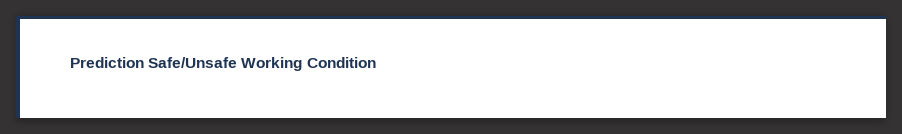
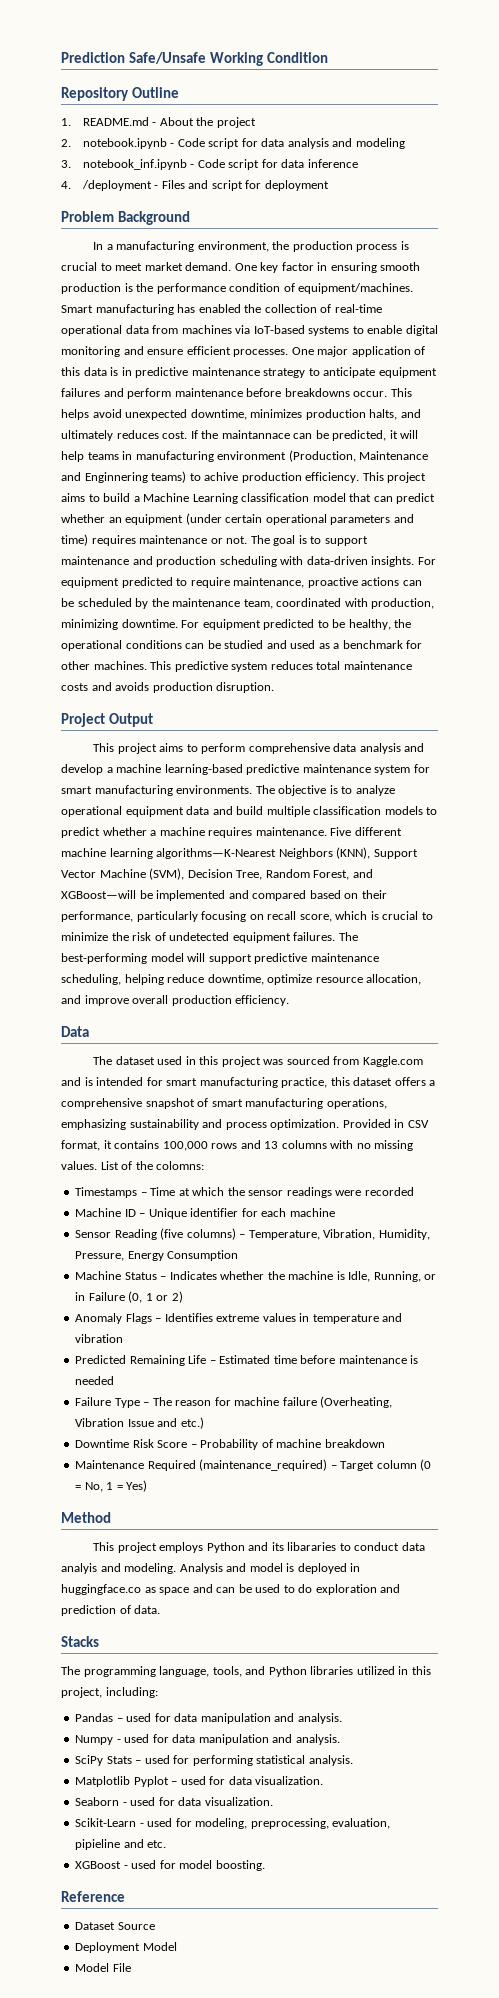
+ Repository Outline
+ 1. README.md - About the project
+ 2. notebook.ipynb - Code script for data analysis and modeling
+ 3. notebook_inf.ipynb - Code script for data inference
+ 4. /deployment - Files and script for deployment
+ Problem Background
+ In a manufacturing environment, the production process is crucial to meet market demand. One key factor in ensuring smooth production is the performance condition of equipment/machines. Smart manufacturing has enabled the collection of real-time operational data from machines via IoT-based systems to enable digital monitoring and ensure efficient processes. One major application of this data is in predictive maintenance strategy to anticipate equipment failures and perform maintenance before breakdowns occur. This helps avoid unexpected downtime, minimizes production halts, and ultimately reduces cost. If the maintannace can be predicted, it will help teams in manufacturing environment (Production, Maintenance and Enginnering teams) to achive production efficiency. This project aims to build a Machine Learning classification model that can predict whether an equipment (under certain operational parameters and time) requires maintenance or not. The goal is to support maintenance and production scheduling with data-driven insights. For equipment predicted to require maintenance, proactive actions can be scheduled by the maintenance team, coordinated with production, minimizing downtime. For equipment predicted to be healthy, the operational conditions can be studied and used as a benchmark for other machines. This predictive system reduces total maintenance costs and avoids production disruption.
+ Project Output
+ This project aims to perform comprehensive data analysis and develop a machine learning-based predictive maintenance system for smart manufacturing environments. The objective is to analyze operational equipment data and build multiple classification models to predict whether a machine requires maintenance. Five different machine learning algorithms—K-Nearest Neighbors (KNN), Support Vector Machine (SVM), Decision Tree, Random Forest, and XGBoost—will be implemented and compared based on their performance, particularly focusing on recall score, which is crucial to minimize the risk of undetected equipment failures. The best-performing model will support predictive maintenance scheduling, helping reduce downtime, optimize resource allocation, and improve overall production efficiency.
+ Data
+ The dataset used in this project was sourced from Kaggle.com and is intended for smart manufacturing practice, this dataset offers a comprehensive snapshot of smart manufacturing operations, emphasizing sustainability and process optimization. Provided in CSV format, it contains 100,000 rows and 13 columns with no missing values. List of the colomns:
+ Timestamps – Time at which the sensor readings were recorded
+ Machine ID – Unique identifier for each machine
+ Sensor Reading (five columns) – Temperature, Vibration, Humidity, Pressure, Energy Consumption
+ Machine Status – Indicates whether the machine is Idle, Running, or in Failure (0, 1 or 2)
+ Anomaly Flags – Identifies extreme values in temperature and vibration
+ Predicted Remaining Life – Estimated time before maintenance is needed
+ Failure Type – The reason for machine failure (Overheating, Vibration Issue and etc.)
+ Downtime Risk Score – Probability of machine breakdown
+ Maintenance Required (maintenance_required) – Target column (0 = No, 1 = Yes)
+ Method
+ This project employs Python and its libararies to conduct data analyis and modeling. Analysis and model is deployed in huggingface.co as space and can be used to do exploration and prediction of data.
+ Stacks
+ The programming language, tools, and Python libraries utilized in this project, including:
+ Pandas – used for data manipulation and analysis.
+ Numpy - used for data manipulation and analysis.
+ SciPy Stats – used for performing statistical analysis.
+ Matplotlib Pyplot – used for data visualization.
+ Seaborn - used for data visualization.
+ Scikit-Learn - used for modeling, preprocessing, evaluation, pipieline and etc.
+ XGBoost - used for model boosting.
+ Reference
+ Dataset Source
+ Deployment Model
+ Model File

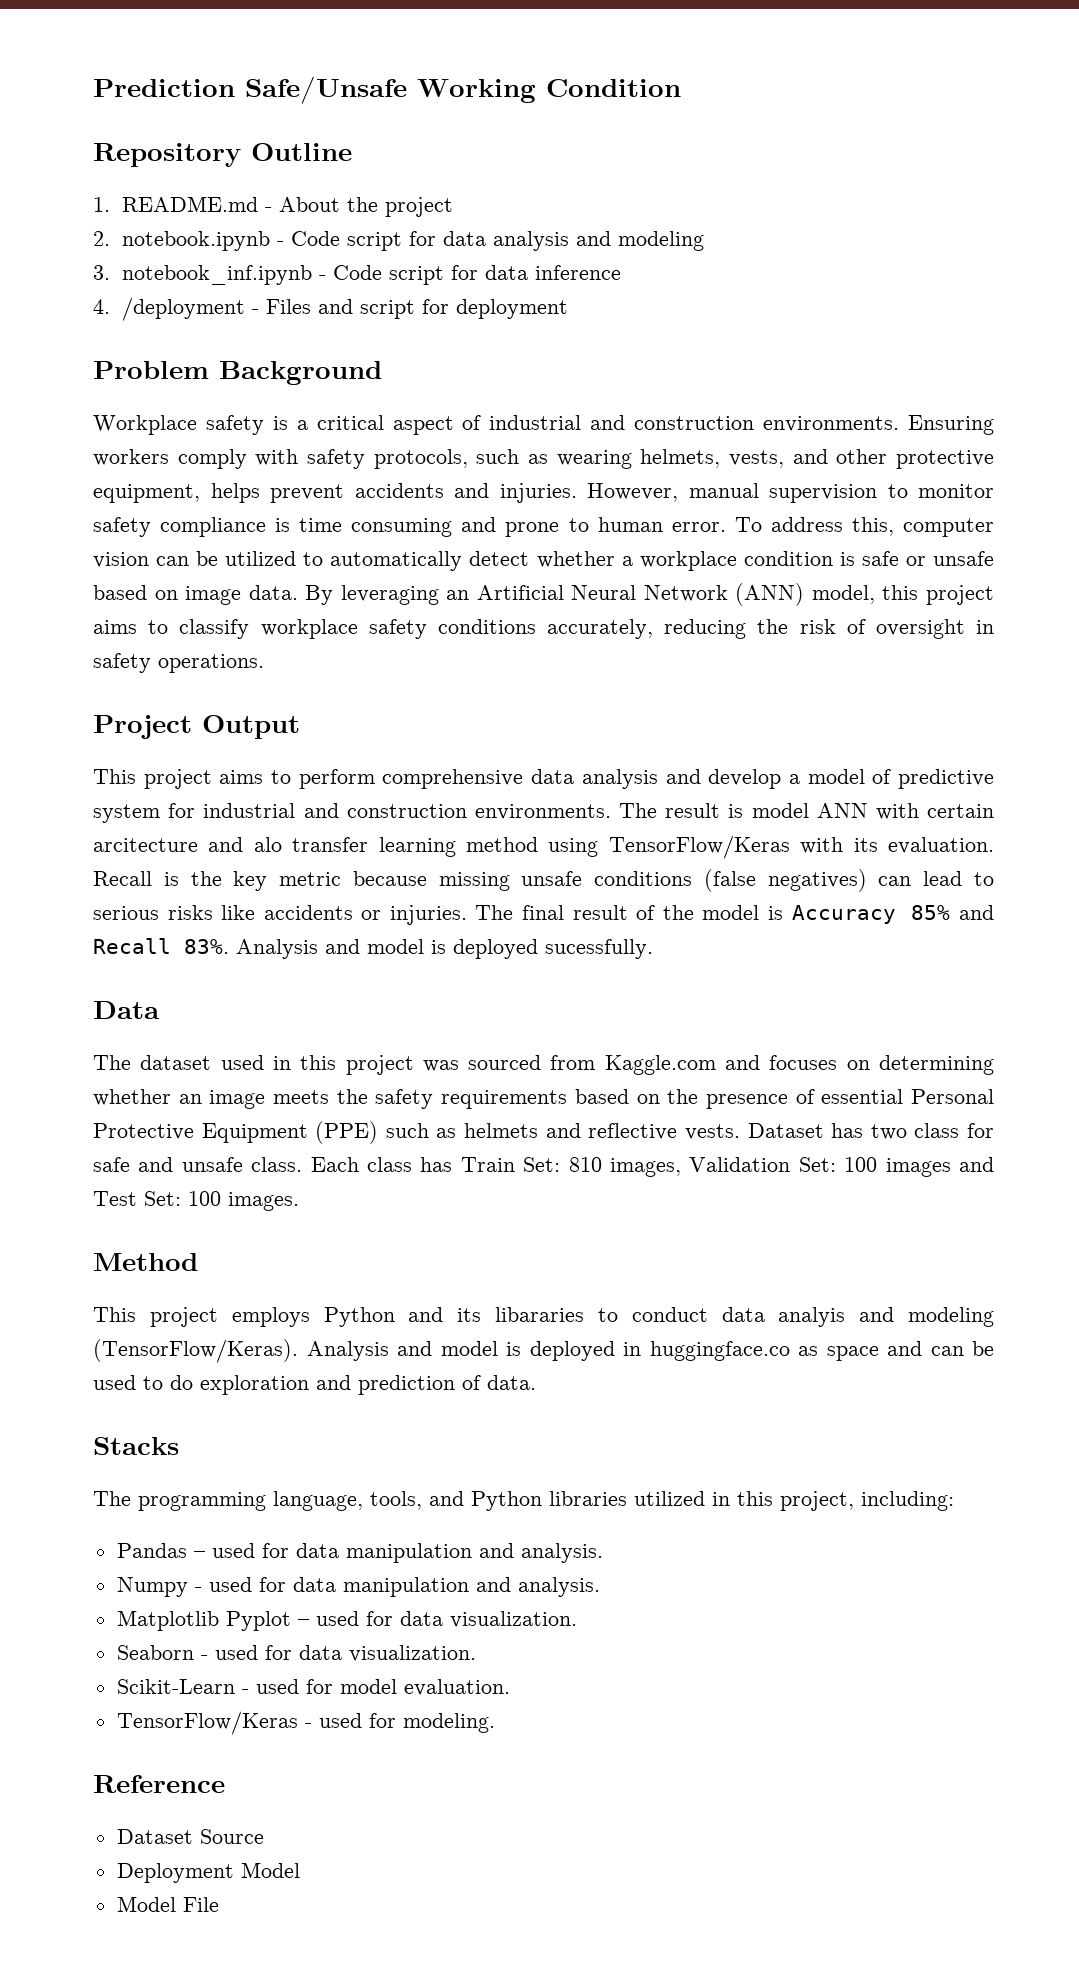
- In a manufacturing environment, the production process is crucial to meet market demand. One key factor in ensuring smooth production is the performance condition of equipment/machines. Smart manufacturing has enabled the collection of real-time operational data from machines via IoT-based systems to enable digital monitoring and ensure efficient processes. One major application of this data is in predictive maintenance strategy to anticipate equipment failures and perform maintenance before breakdowns occur. This helps avoid unexpected downtime, minimizes production halts, and ultimately reduces cost. If the maintannace can be predicted, it will help teams in manufacturing environment (Production, Maintenance and Enginnering teams) to achive production efficiency. This project aims to build a Machine Learning classification model that can predict whether an equipment (under certain operational parameters and time) requires maintenance or not. The goal is to support maintenance and production scheduling with data-driven insights. For equipment predicted to require maintenance, proactive actions can be scheduled by the maintenance team, coordinated with production, minimizing downtime. For equipment predicted to be healthy, the operational conditions can be studied and used as a benchmark for other machines. This predictive system reduces total maintenance costs and avoids production disruption.
+ Workplace safety is a critical aspect of industrial and construction environments. Ensuring workers comply with safety protocols, such as wearing helmets, vests, and other protective equipment, helps prevent accidents and injuries. However, manual supervision to monitor safety compliance is time consuming and prone to human error. To address this, computer vision can be utilized to automatically detect whether a workplace condition is safe or unsafe based on image data. By leveraging an Artificial Neural Network (ANN) model, this project aims to classify workplace safety conditions accurately, reducing the risk of oversight in safety operations.
- This project aims to perform comprehensive data analysis and develop a machine learning-based predictive maintenance system for smart manufacturing environments. The objective is to analyze operational equipment data and build multiple classification models to predict whether a machine requires maintenance. Five different machine learning algorithms—K-Nearest Neighbors (KNN), Support Vector Machine (SVM), Decision Tree, Random Forest, and XGBoost—will be implemented and compared based on their performance, particularly focusing on recall score, which is crucial to minimize the risk of undetected equipment failures. The best-performing model will support predictive maintenance scheduling, helping reduce downtime, optimize resource allocation, and improve overall production efficiency.
+ This project aims to perform comprehensive data analysis and develop a model of predictive system for industrial and construction environments. The result is model ANN with certain arcitecture and alo transfer learning method using TensorFlow/Keras with its evaluation. Recall is the key metric because missing unsafe conditions (false negatives) can lead to serious risks like accidents or injuries. The final result of the model is Accuracy 85% and Recall 83%. Analysis and model is deployed sucessfully.
- The dataset used in this project was sourced from Kaggle.com and is intended for smart manufacturing practice, this dataset offers a comprehensive snapshot of smart manufacturing operations, emphasizing sustainability and process optimization. Provided in CSV format, it contains 100,000 rows and 13 columns with no missing values. List of the colomns:
- Timestamps – Time at which the sensor readings were recorded
- Machine ID – Unique identifier for each machine
- Sensor Reading (five columns) – Temperature, Vibration, Humidity, Pressure, Energy Consumption
- Machine Status – Indicates whether the machine is Idle, Running, or in Failure (0, 1 or 2)
- Anomaly Flags – Identifies extreme values in temperature and vibration
- Predicted Remaining Life – Estimated time before maintenance is needed
- Failure Type – The reason for machine failure (Overheating, Vibration Issue and etc.)
- Downtime Risk Score – Probability of machine breakdown
- Maintenance Required (maintenance_required) – Target column (0 = No, 1 = Yes)
+ The dataset used in this project was sourced from Kaggle.com and focuses on determining whether an image meets the safety requirements based on the presence of essential Personal Protective Equipment (PPE) such as helmets and reflective vests. Dataset has two class for safe and unsafe class. Each class has Train Set: 810 images, Validation Set: 100 images and Test Set: 100 images.
- This project employs Python and its libararies to conduct data analyis and modeling.
+ This project employs Python and its libararies to conduct data analyis and modeling (TensorFlow/Keras).
- SciPy Stats – used for performing statistical analysis.
- Scikit-Learn - used for modeling, preprocessing, evaluation, pipieline and etc.
- XGBoost - used for model boosting.
+ Scikit-Learn - used for model evaluation.
+ TensorFlow/Keras - used for modeling.

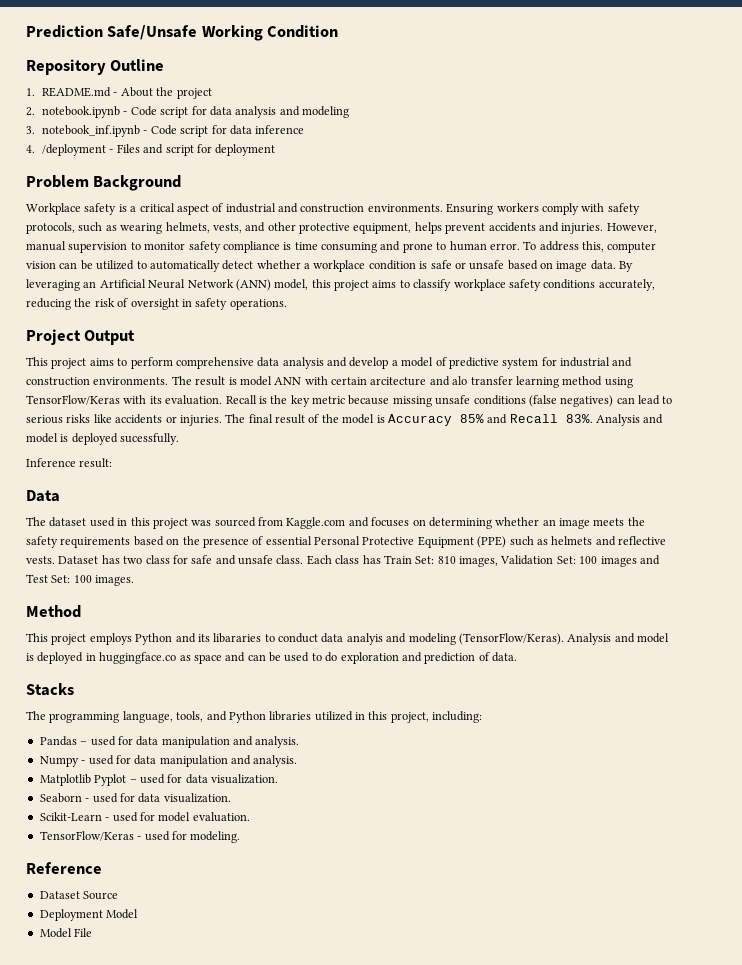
+ Inference result:

